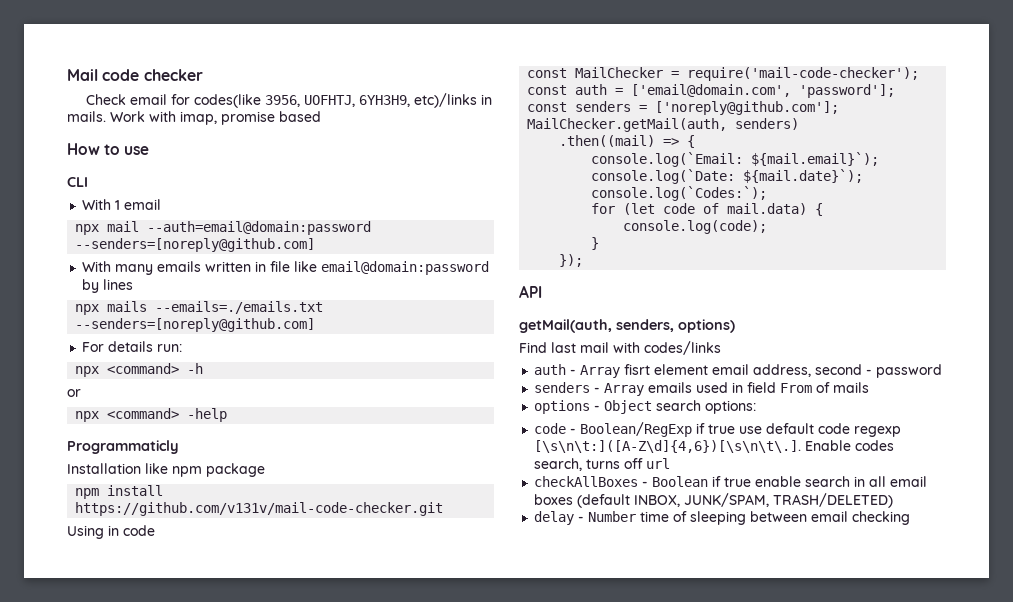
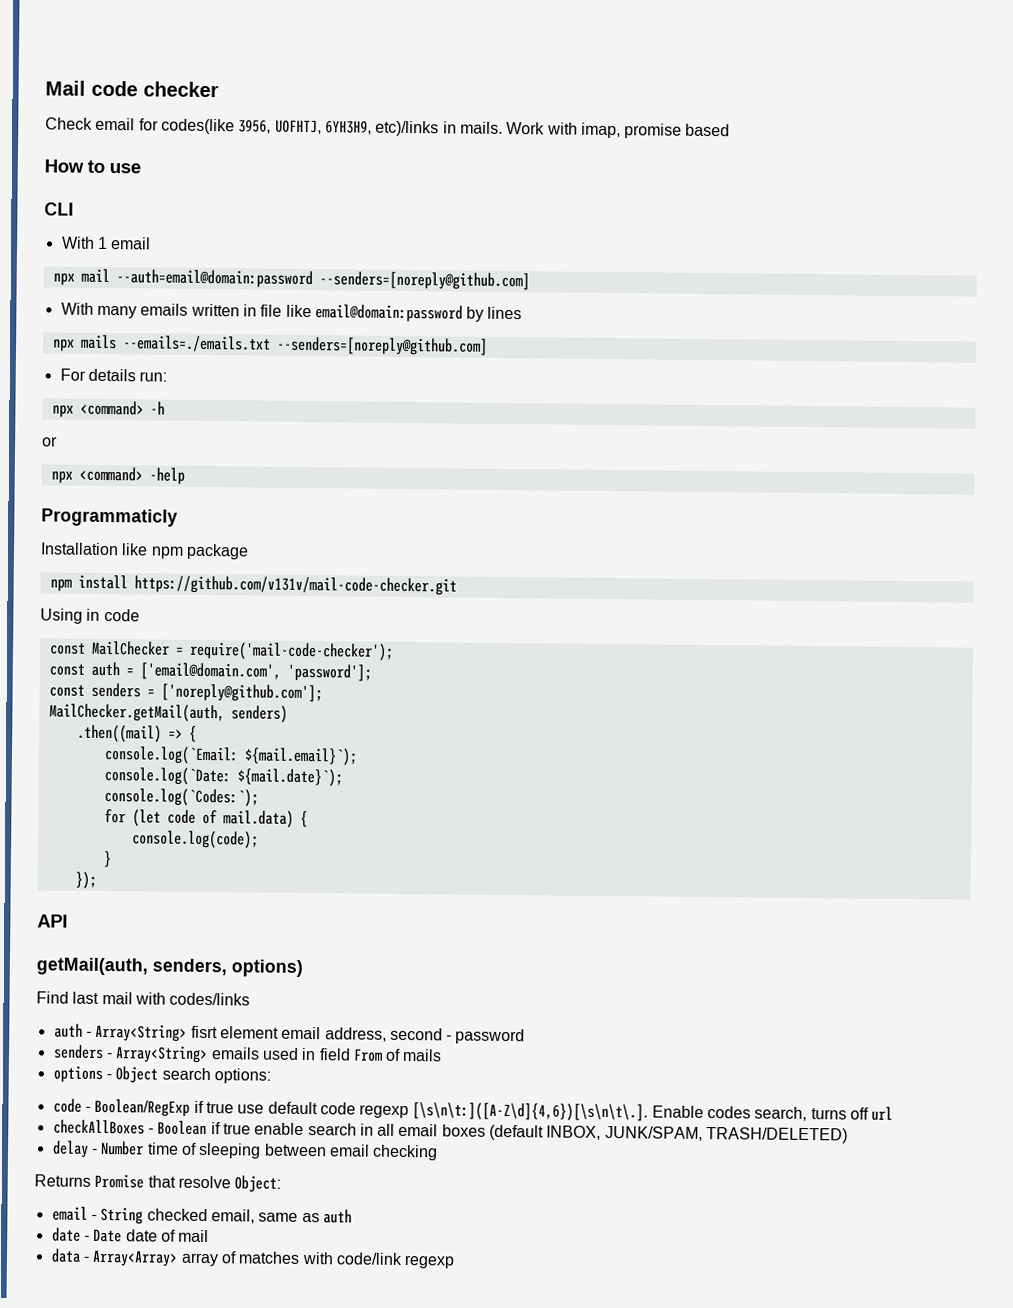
- auth - Array fisrt element email address, second - password
+ auth - Array<String> fisrt element email address, second - password
- senders - Array emails used in field From of mails
+ senders - Array<String> emails used in field From of mails
+ Returns Promise that resolve Object:
+ email - String checked email, same as auth
+ date - Date date of mail
+ data - Array<Array> array of matches with code/link regexp

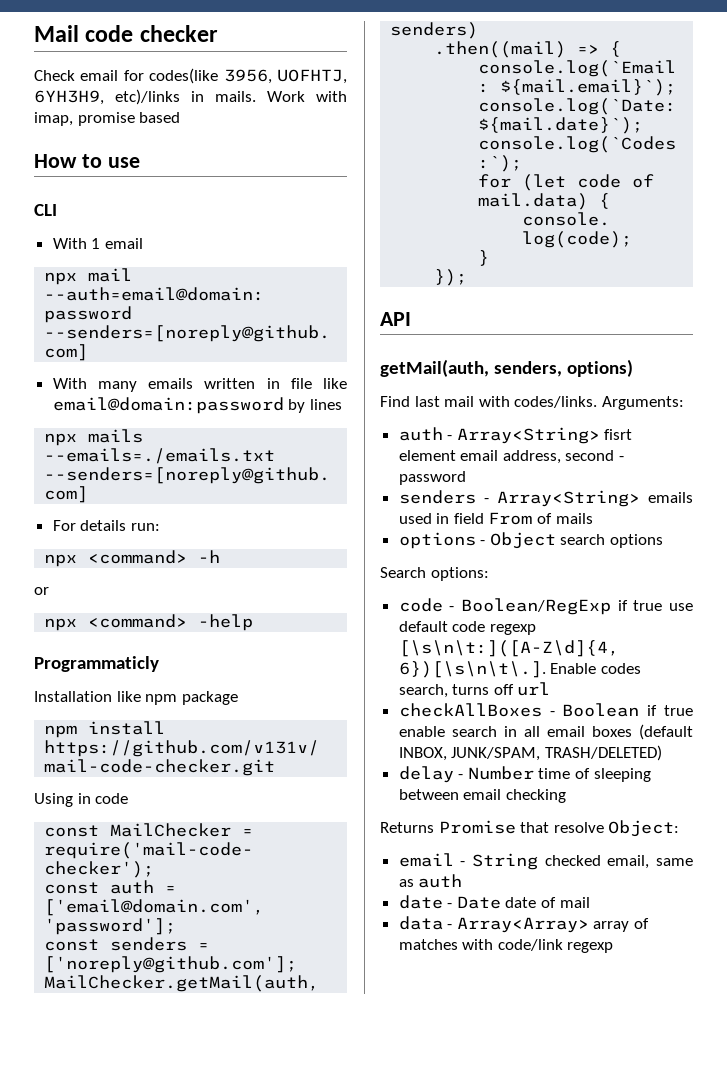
- Find last mail with codes/links
+ Find last mail with codes/links. Arguments:
- options - Object search options:
+ options - Object search options
+ Search options:

